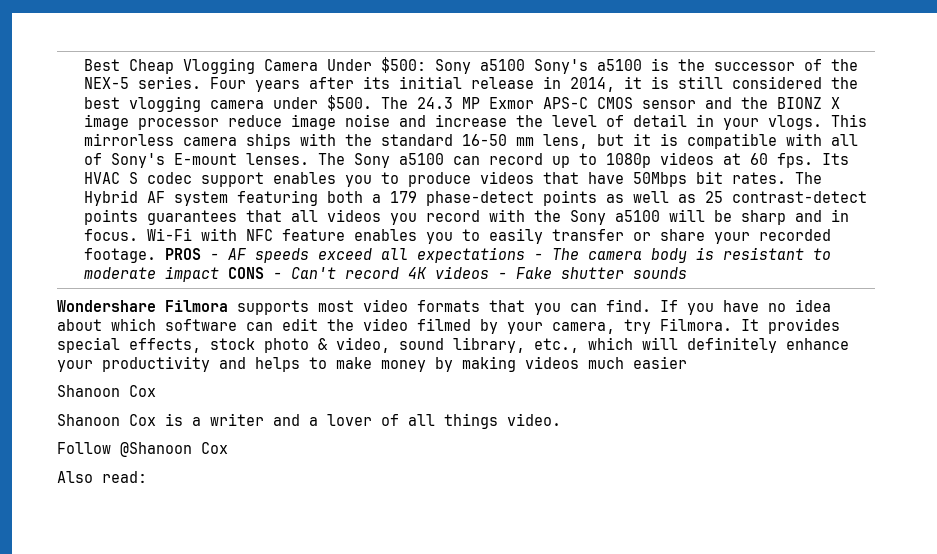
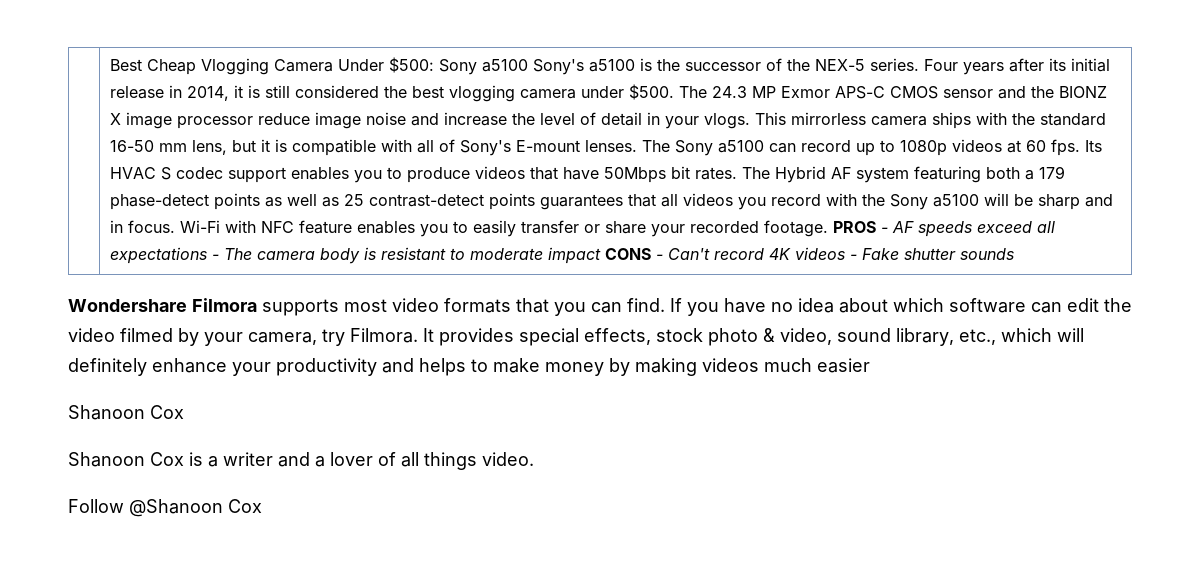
- Also read:

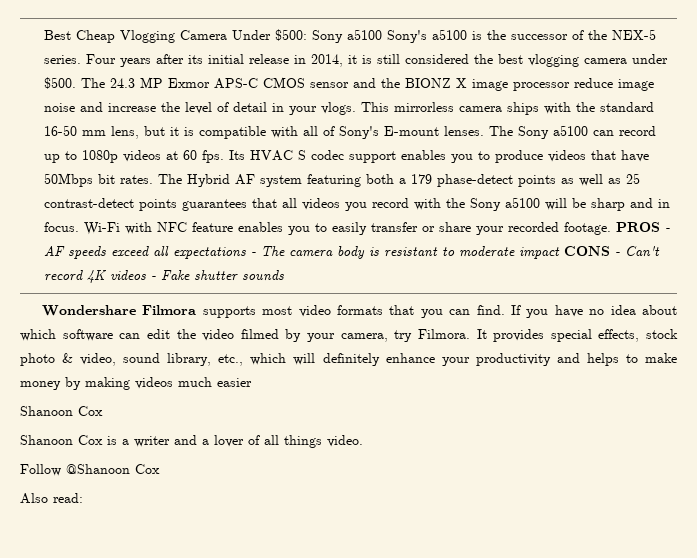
+ Also read:

